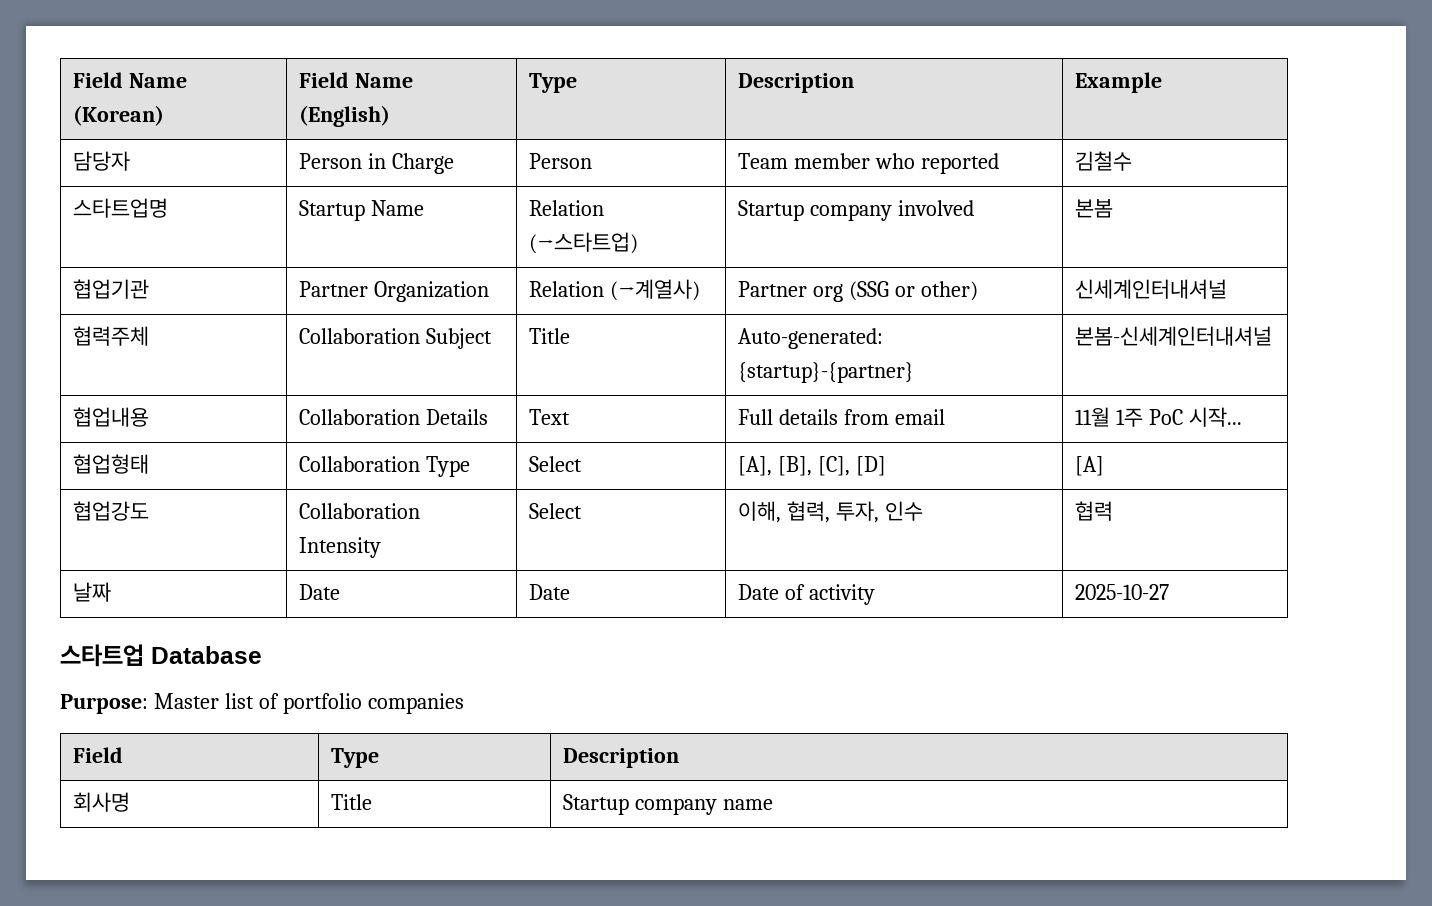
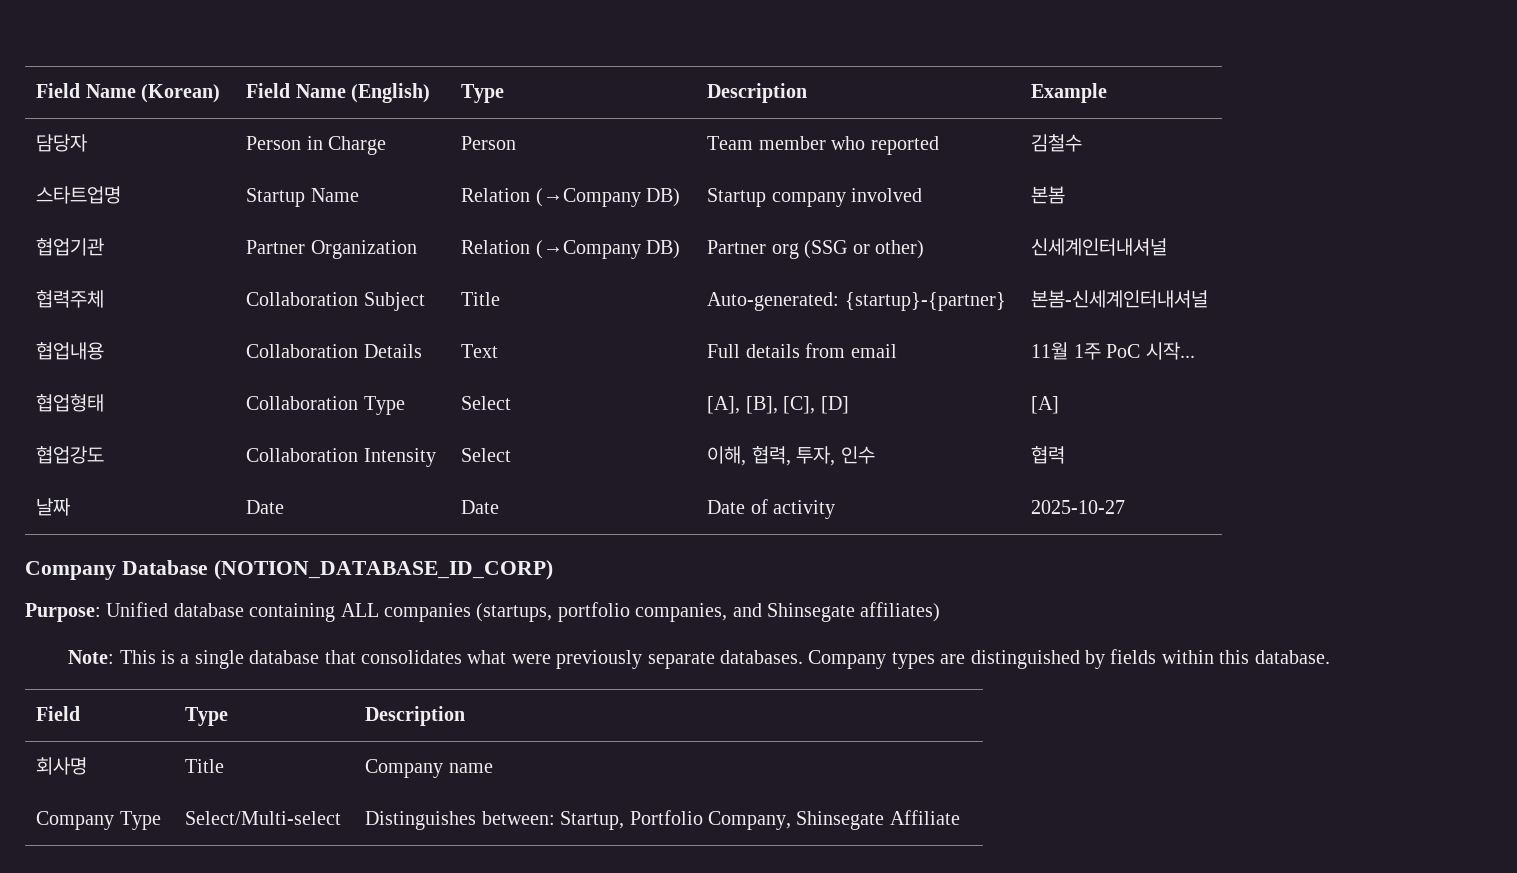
- 스타트업명 | Startup Name | Relation (→스타트업) | Startup company involved | 본봄
+ 스타트업명 | Startup Name | Relation (→Company DB) | Startup company involved | 본봄
- 협업기관 | Partner Organization | Relation (→계열사) | Partner org (SSG or other) | 신세계인터내셔널
+ 협업기관 | Partner Organization | Relation (→Company DB) | Partner org (SSG or other) | 신세계인터내셔널
- 스타트업 Database
+ Company Database (NOTION_DATABASE_ID_CORP)
- Purpose: Master list of portfolio companies
+ Purpose: Unified database containing ALL companies (startups, portfolio companies, and Shinsegate affiliates)
+ Note: This is a single database that consolidates what were previously separate databases. Company types are distinguished by fields within this database.
- 회사명 | Title | Startup company name
+ 회사명 | Title | Company name
+ Company Type | Select/Multi-select | Distinguishes between: Startup, Portfolio Company, Shinsegate Affiliate

